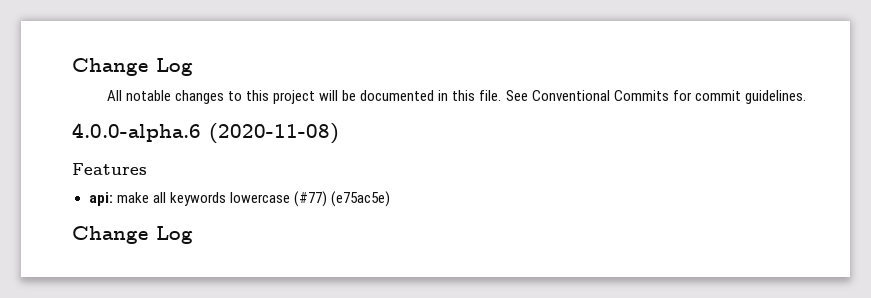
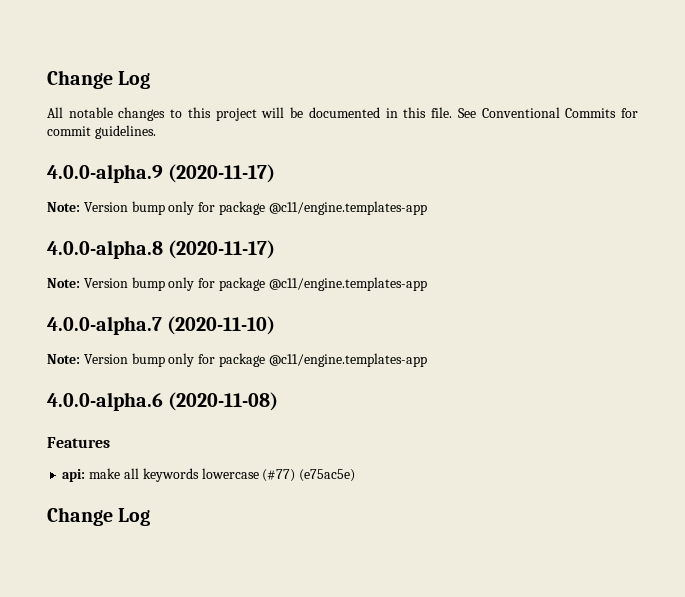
+ 4.0.0-alpha.9 (2020-11-17)
+ Note: Version bump only for package @c11/engine.templates-app
+ 4.0.0-alpha.8 (2020-11-17)
+ Note: Version bump only for package @c11/engine.templates-app
+ 4.0.0-alpha.7 (2020-11-10)
+ Note: Version bump only for package @c11/engine.templates-app

